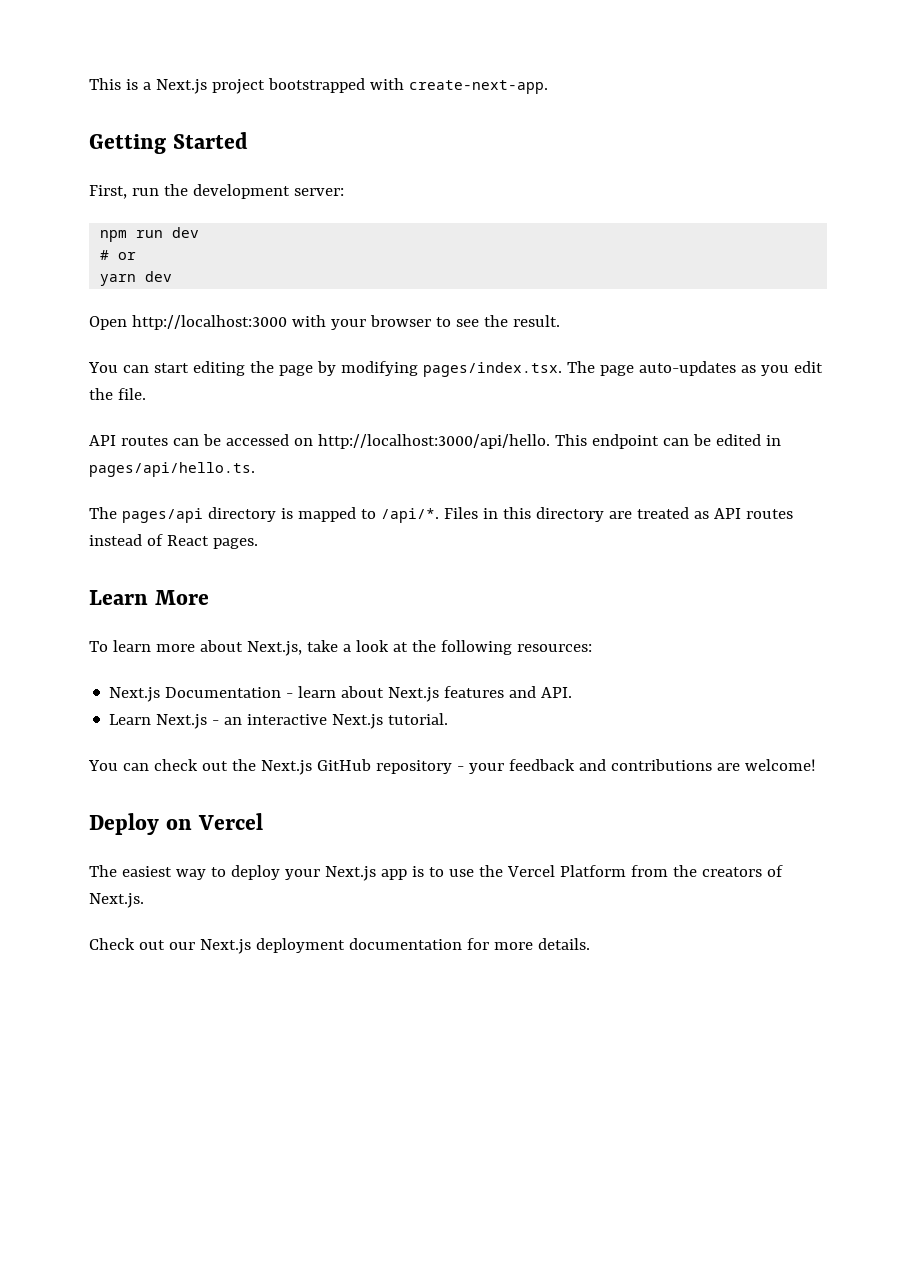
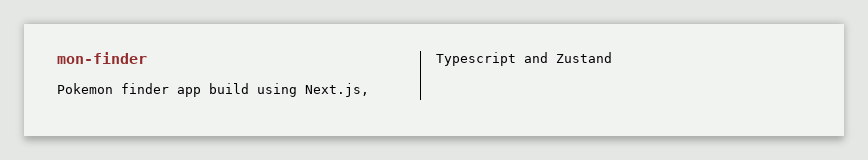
- This is a Next.js project bootstrapped with create-next-app.
- Getting Started
- First, run the development server:
- npm run dev
- # or
- yarn dev
- Open http://localhost:3000 with your browser to see the result.
- You can start editing the page by modifying pages/index.tsx. The page auto-updates as you edit the file.
- API routes can be accessed on http://localhost:3000/api/hello. This endpoint can be edited in pages/api/hello.ts.
- The pages/api directory is mapped to /api/*. Files in this directory are treated as API routes instead of React pages.
- Learn More
- To learn more about Next.js, take a look at the following resources:
- Next.js Documentation - learn about Next.js features and API.
- Learn Next.js - an interactive Next.js tutorial.
- You can check out the Next.js GitHub repository - your feedback and contributions are welcome!
- Deploy on Vercel
- The easiest way to deploy your Next.js app is to use the Vercel Platform from the creators of Next.js.
- Check out our Next.js deployment documentation for more details.
+ mon-finder
+ Pokemon finder app build using Next.js, Typescript and Zustand

